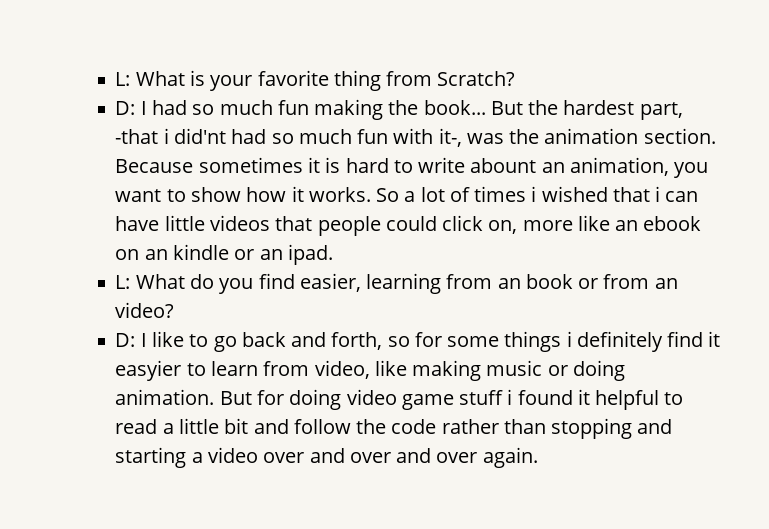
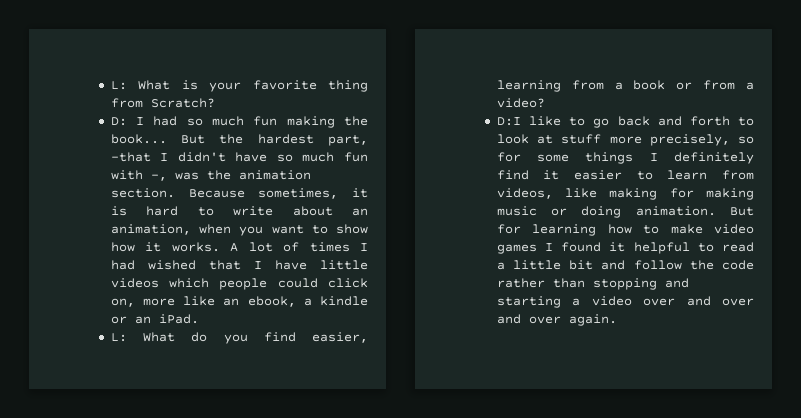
- But the hardest part, -that i did'nt had so much fun with it-, was the animation section.
+ But the hardest part, -that I didn't have so much fun with -, was the animation section.
- Because sometimes it is hard to write abount an animation, you want to show how it works.
+ Because sometimes, it is hard to write about an animation, when you want to show how it works.
- So a lot of times i wished that i can have little videos that people could click on, more like an ebook on an kindle or an ipad.
+ A lot of times I had wished that I have little videos which people could click on, more like an ebook, a kindle or an iPad.
- L: What do you find easier, learning from an book or from an video?
+ L: What do you find easier, learning from a book or from a video?
- D: I like to go back and forth, so for some things i definitely find it easyier to learn from video, like making music or doing animation.
+ D:I like to go back and forth to look at stuff more precisely, so for some things I definitely find it easier to learn from videos, like making for making music or doing animation.
- But for doing video game stuff i found it helpful to read a little bit and follow the code rather than stopping and starting a video over and over and over again.
+ But for learning how to make video games I found it helpful to read a little bit and follow the code rather than stopping and starting a video over and over and over again.

